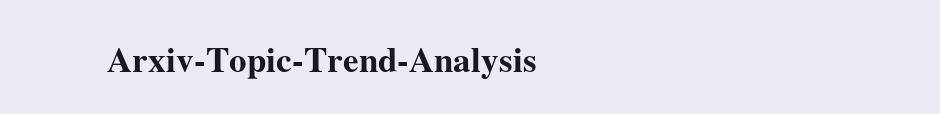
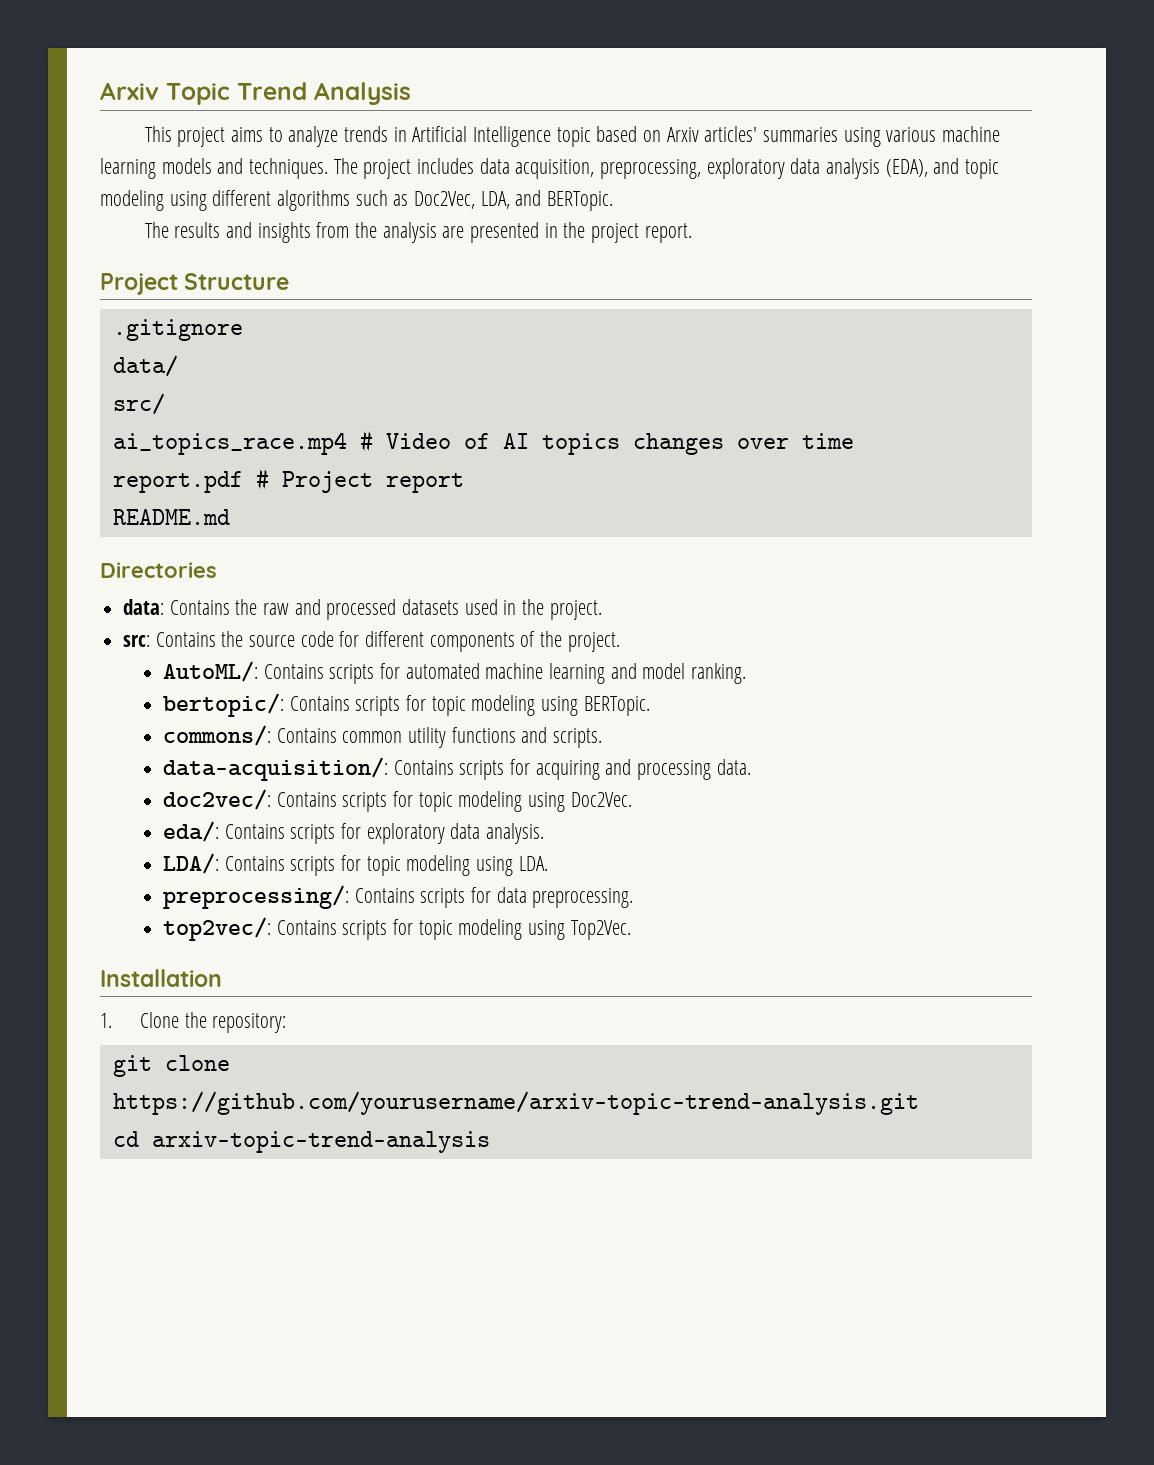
- Arxiv-Topic-Trend-Analysis
+ Arxiv Topic Trend Analysis
+ This project aims to analyze trends in Artificial Intelligence topic based on Arxiv articles' summaries using various machine learning models and techniques. The project includes data acquisition, preprocessing, exploratory data analysis (EDA), and topic modeling using different algorithms such as Doc2Vec, LDA, and BERTopic.
+ The results and insights from the analysis are presented in the project report.
+ Project Structure
+ .gitignore
+ data/
+ src/
+ ai_topics_race.mp4 # Video of AI topics changes over time
+ report.pdf # Project report
+ README.md
+ Directories
+ data: Contains the raw and processed datasets used in the project.
+ src: Contains the source code for different components of the project.
+ AutoML/: Contains scripts for automated machine learning and model ranking.
+ bertopic/: Contains scripts for topic modeling using BERTopic.
+ commons/: Contains common utility functions and scripts.
+ data-acquisition/: Contains scripts for acquiring and processing data.
+ doc2vec/: Contains scripts for topic modeling using Doc2Vec.
+ eda/: Contains scripts for exploratory data analysis.
+ LDA/: Contains scripts for topic modeling using LDA.
+ preprocessing/: Contains scripts for data preprocessing.
+ top2vec/: Contains scripts for topic modeling using Top2Vec.
+ Installation
+ 1. Clone the repository:
+ git clone https://github.com/yourusername/arxiv-topic-trend-analysis.git
+ cd arxiv-topic-trend-analysis

